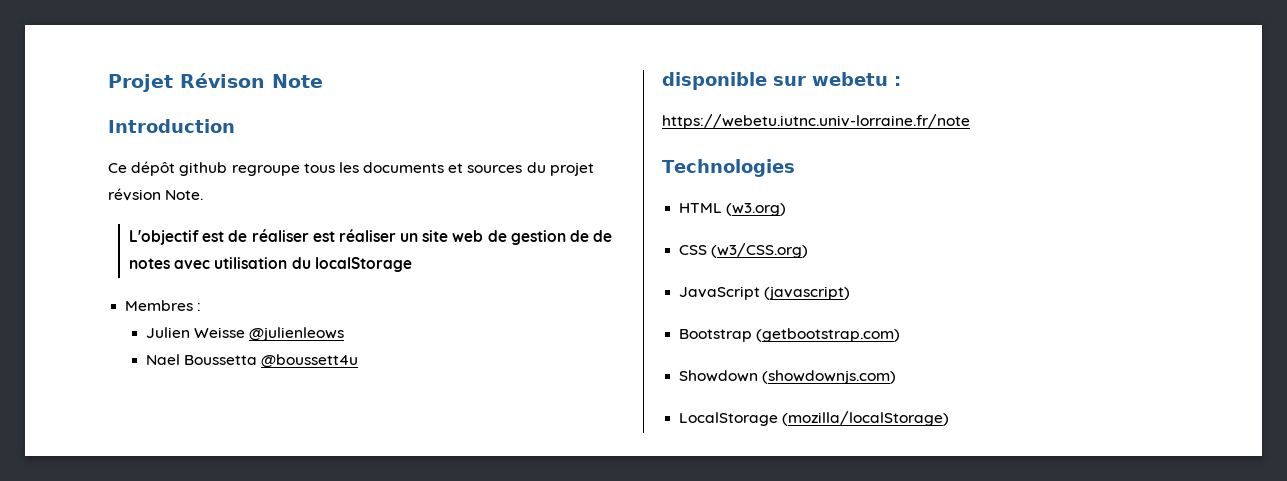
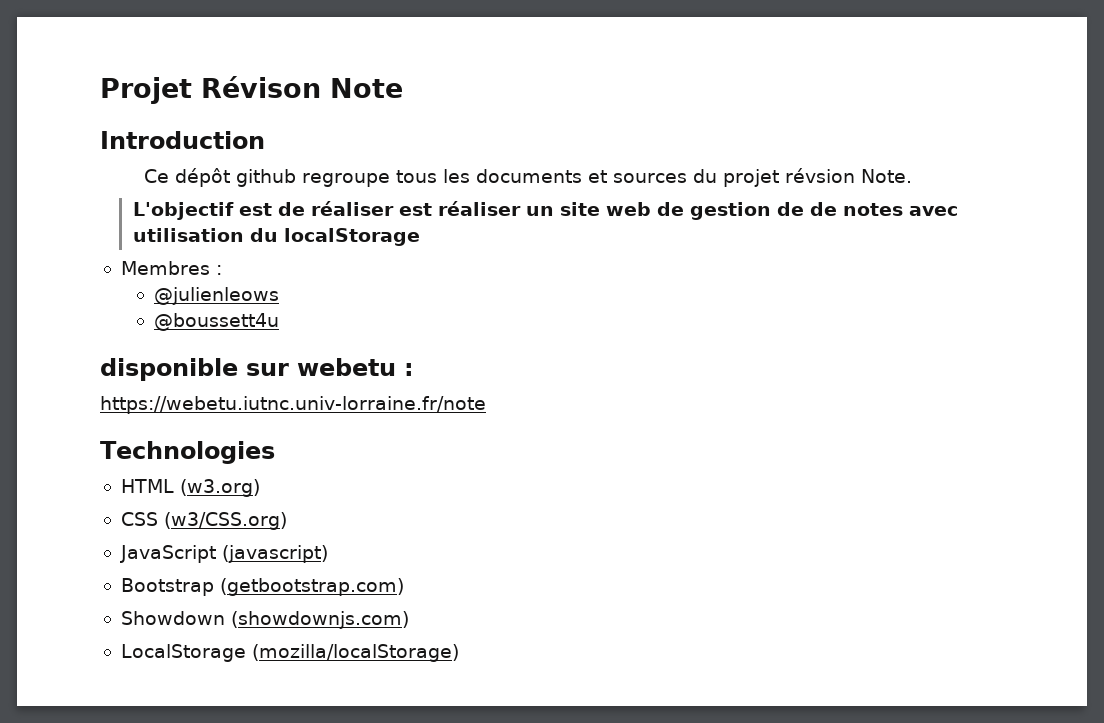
- Julien Weisse @julienleows
+ @julienleows
- Nael Boussetta @boussett4u
+ @boussett4u

